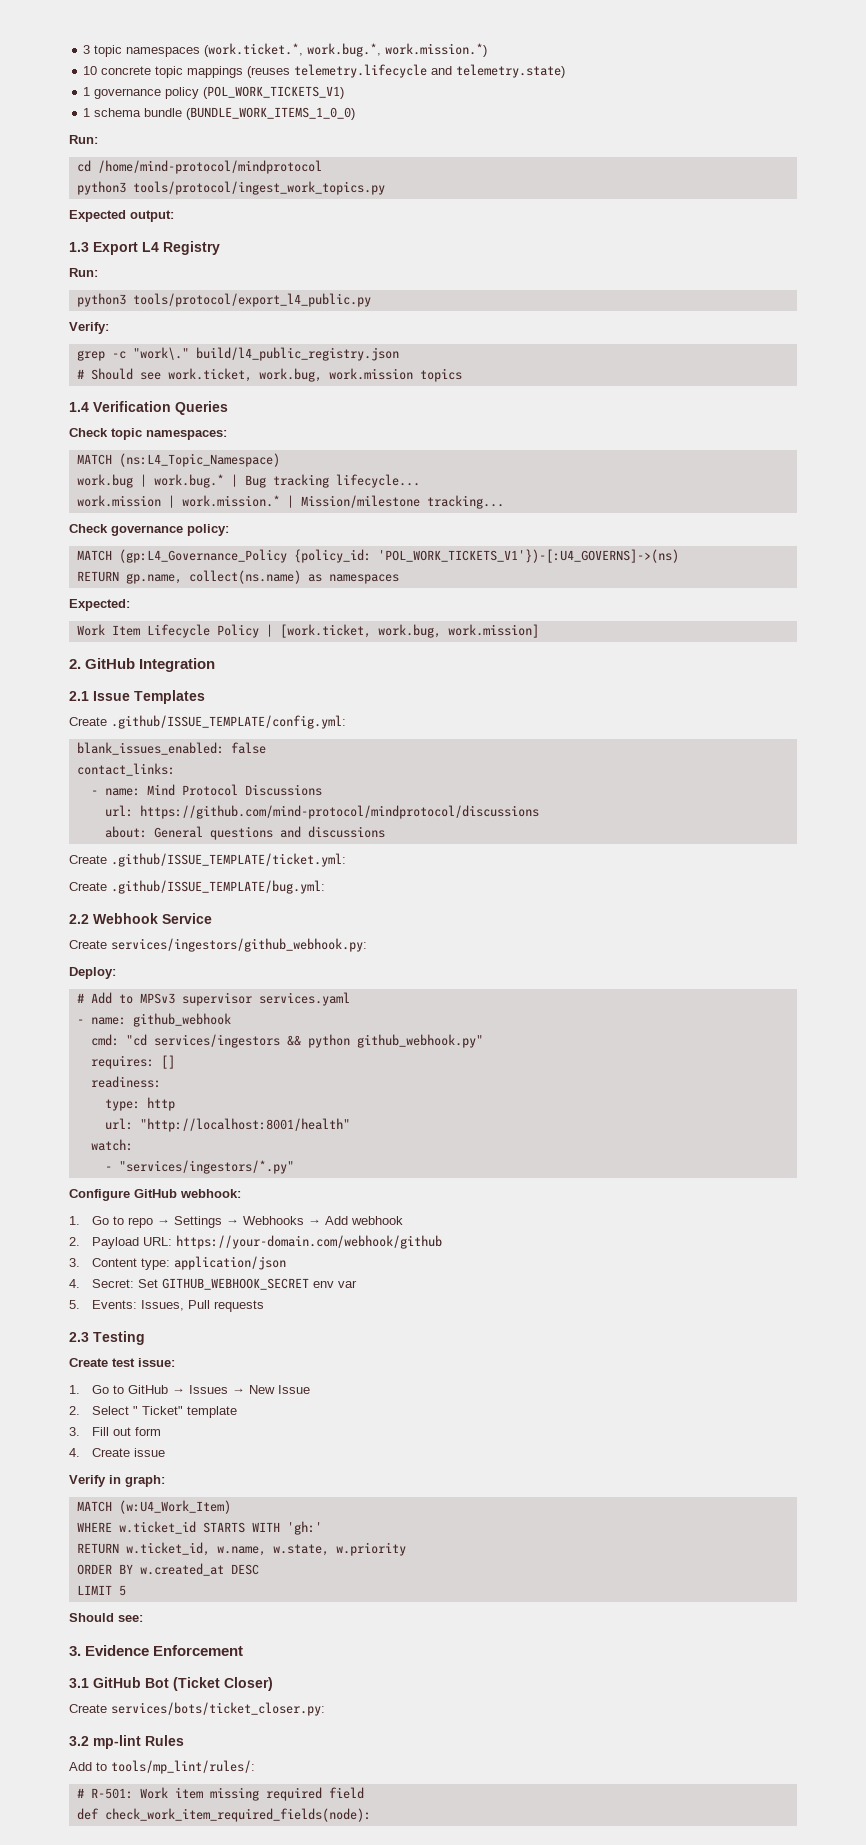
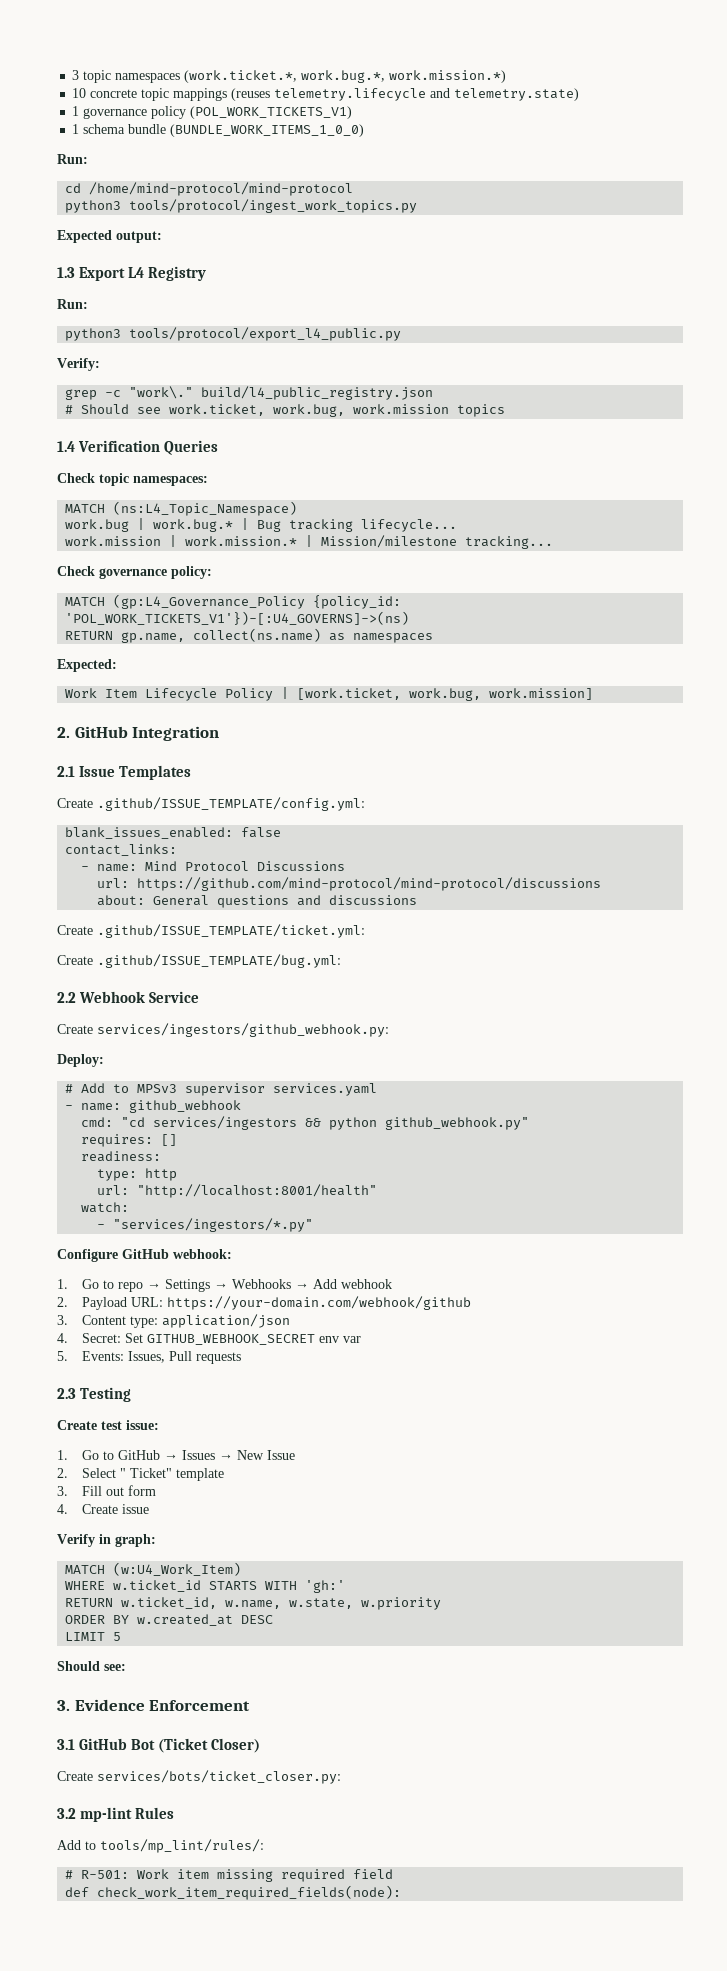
- cd /home/mind-protocol/mindprotocol
+ cd /home/mind-protocol/mind-protocol
- url: https://github.com/mind-protocol/mindprotocol/discussions
+ url: https://github.com/mind-protocol/mind-protocol/discussions

